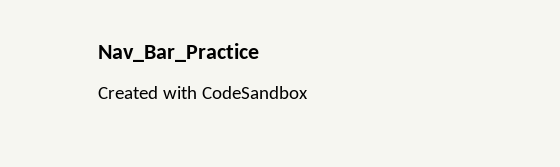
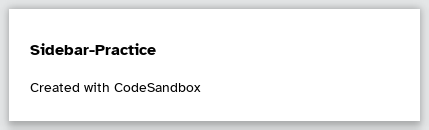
- Nav_Bar_Practice
+ Sidebar-Practice

